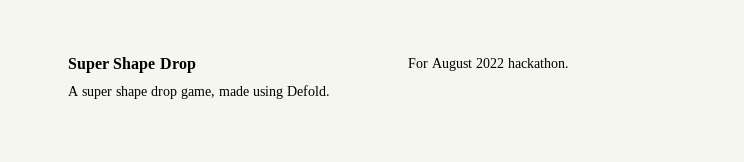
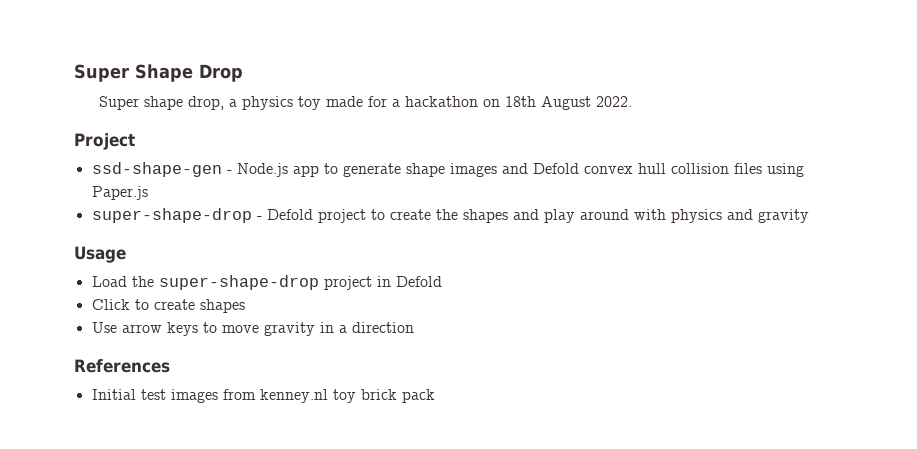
- A super shape drop game, made using Defold.
- For August 2022 hackathon.
+ Super shape drop, a physics toy made for a hackathon on 18th August 2022.
+ Project
+ ssd-shape-gen - Node.js app to generate shape images and Defold convex hull collision files using Paper.js
+ super-shape-drop - Defold project to create the shapes and play around with physics and gravity
+ Usage
+ Load the super-shape-drop project in Defold
+ Click to create shapes
+ Use arrow keys to move gravity in a direction
+ References
+ Initial test images from kenney.nl toy brick pack

